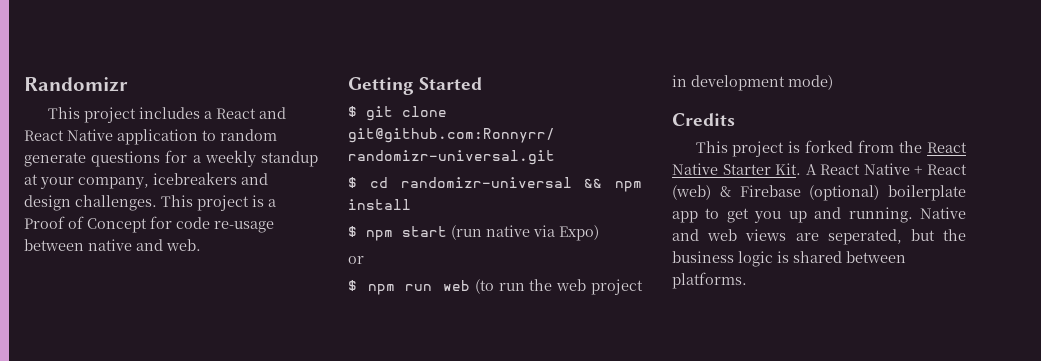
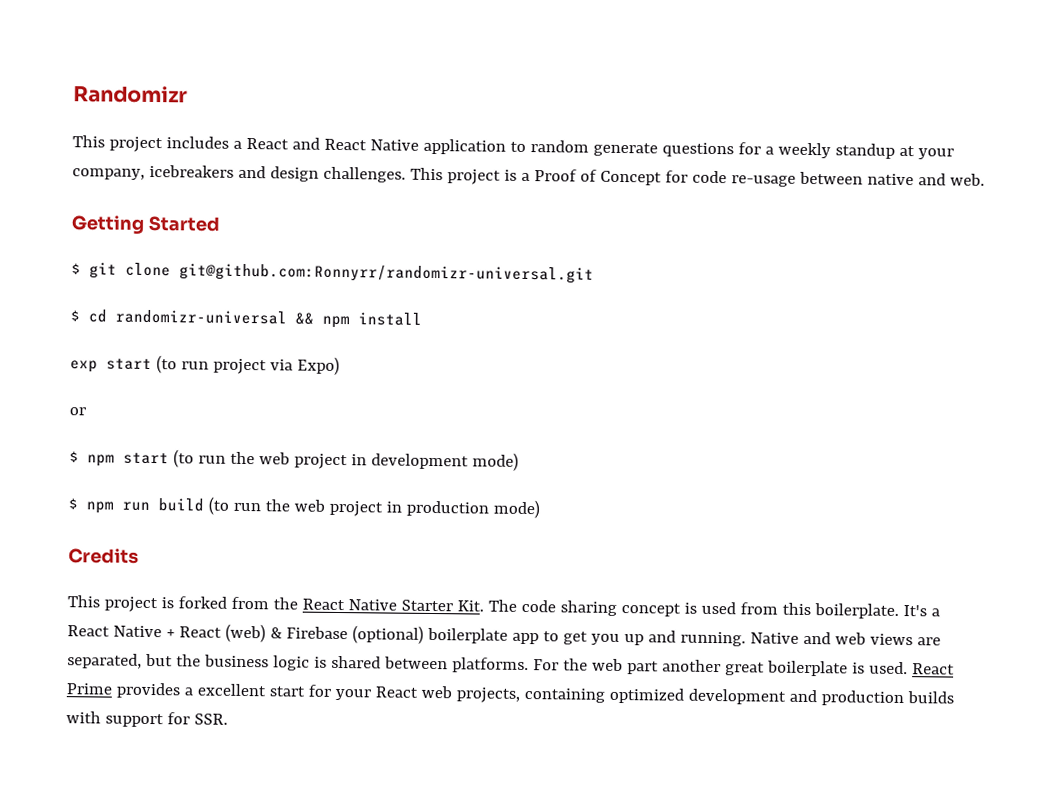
- $ npm start (run native via Expo)
+ exp start (to run project via Expo)
- $ npm run web (to run the web project in development mode)
+ $ npm start (to run the web project in development mode)
+ $ npm run build (to run the web project in production mode)
- This project is forked from the React Native Starter Kit. A React Native + React (web) & Firebase (optional) boilerplate app to get you up and running.
+ This project is forked from the React Native Starter Kit. The code sharing concept is used from this boilerplate. It's a React Native + React (web) & Firebase (optional) boilerplate app to get you up and running.
- Native and web views are seperated, but the business logic is shared between platforms.
+ Native and web views are separated, but the business logic is shared between platforms.
+ For the web part another great boilerplate is used. React Prime provides a excellent start for your React web projects, containing optimized development and production builds with support for SSR.

